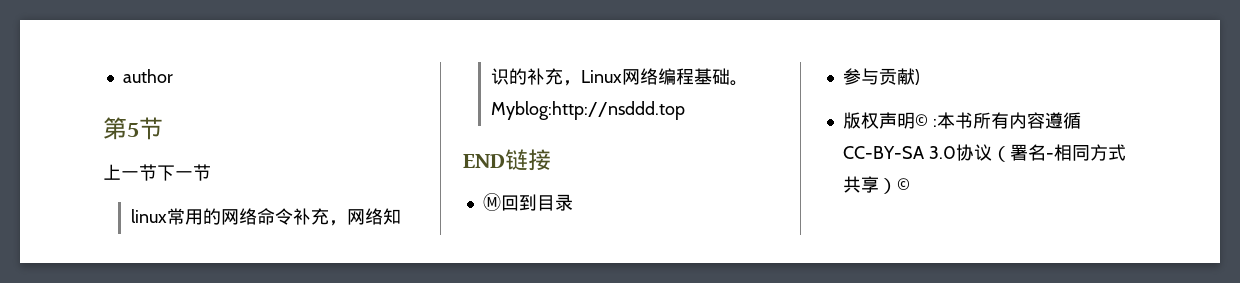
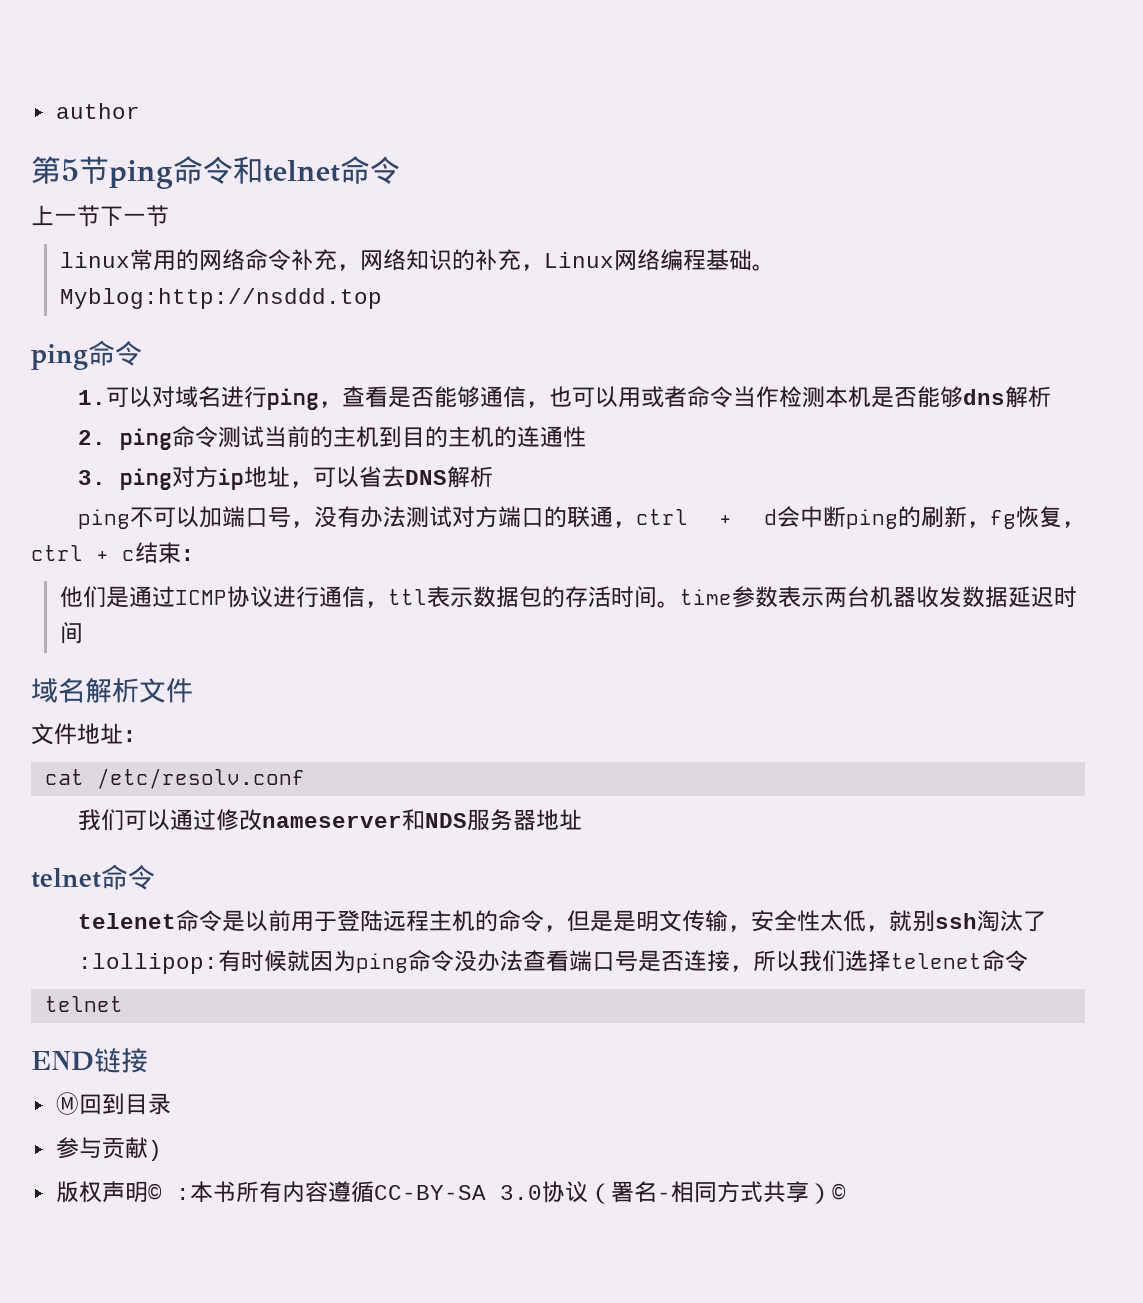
- 第5节
+ 第5节ping命令和telnet命令
  Myblog:http://nsddd.top
+ ping命令
+ 1.可以对域名进行ping，查看是否能够通信，也可以用或者命令当作检测本机是否能够dns解析
+ 2. ping命令测试当前的主机到目的主机的连通性
+ 3. ping对方ip地址，可以省去DNS解析
+ ping不可以加端口号，没有办法测试对方端口的联通，ctrl + d会中断ping的刷新，fg恢复，ctrl + c结束：
+ 他们是通过ICMP协议进行通信，ttl表示数据包的存活时间。time参数表示两台机器收发数据延迟时间
+ 域名解析文件
+ 文件地址：
+ cat /etc/resolv.conf
+ 我们可以通过修改nameserver和NDS服务器地址
+ telnet命令
+ telenet命令是以前用于登陆远程主机的命令，但是是明文传输，安全性太低，就别ssh淘汰了
+ :lollipop:有时候就因为ping命令没办法查看端口号是否连接，所以我们选择telenet命令
+ telnet

